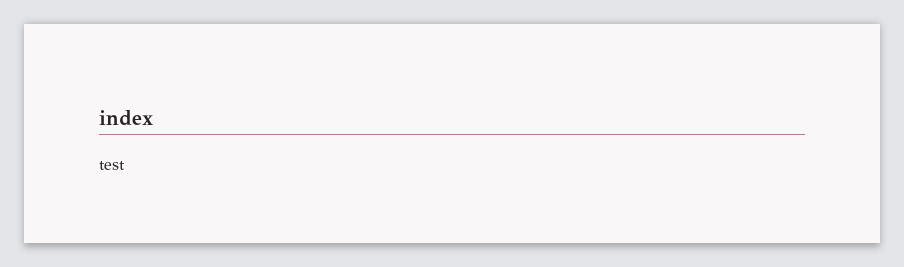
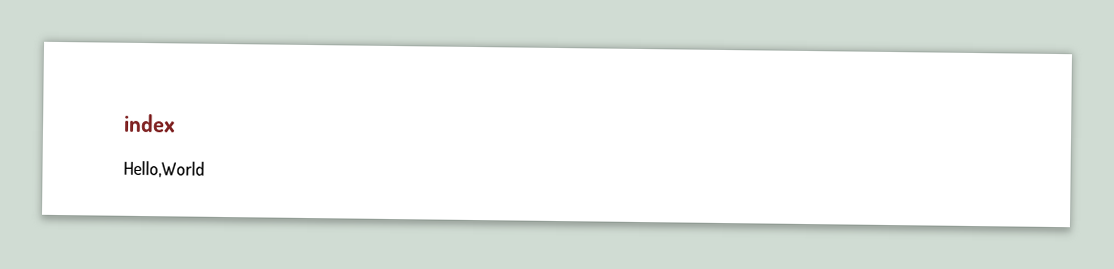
- test
+ Hello,World

